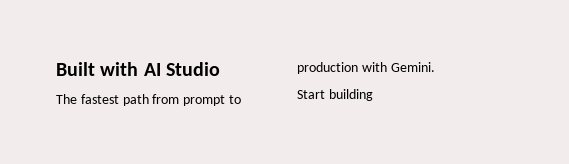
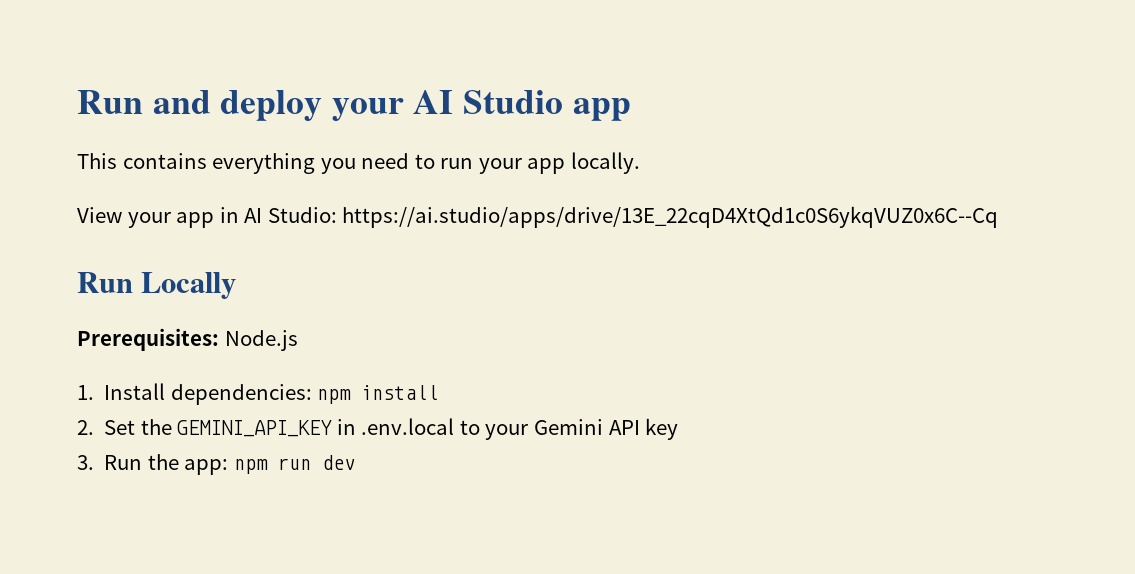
- Built with AI Studio
- The fastest path from prompt to production with Gemini.
- Start building
+ Run and deploy your AI Studio app
+ This contains everything you need to run your app locally.
+ View your app in AI Studio: https://ai.studio/apps/drive/13E_22cqD4XtQd1c0S6ykqVUZ0x6C--Cq
+ Run Locally
+ Prerequisites: Node.js
+ 1. Install dependencies: npm install
+ 2. Set the GEMINI_API_KEY in .env.local to your Gemini API key
+ 3. Run the app: npm run dev

